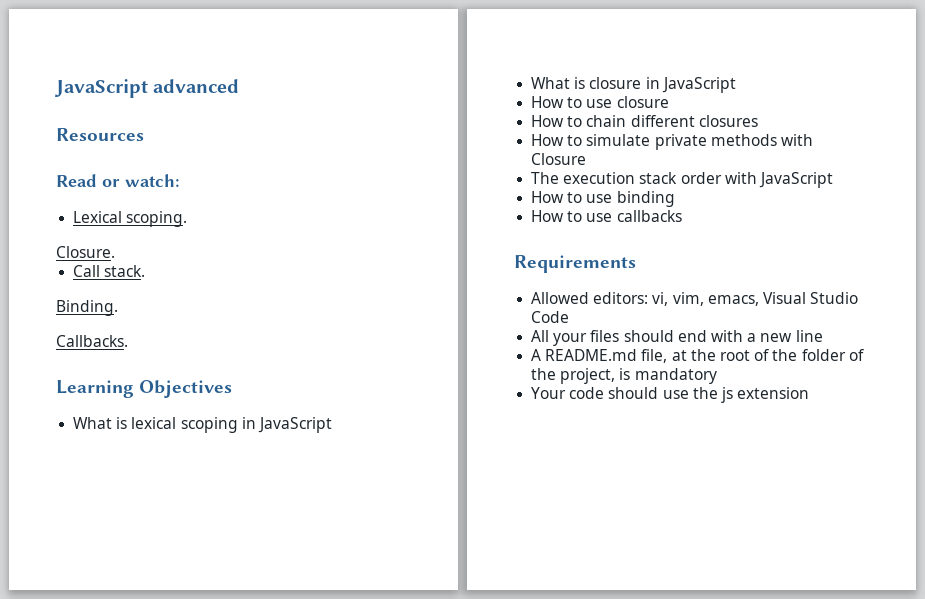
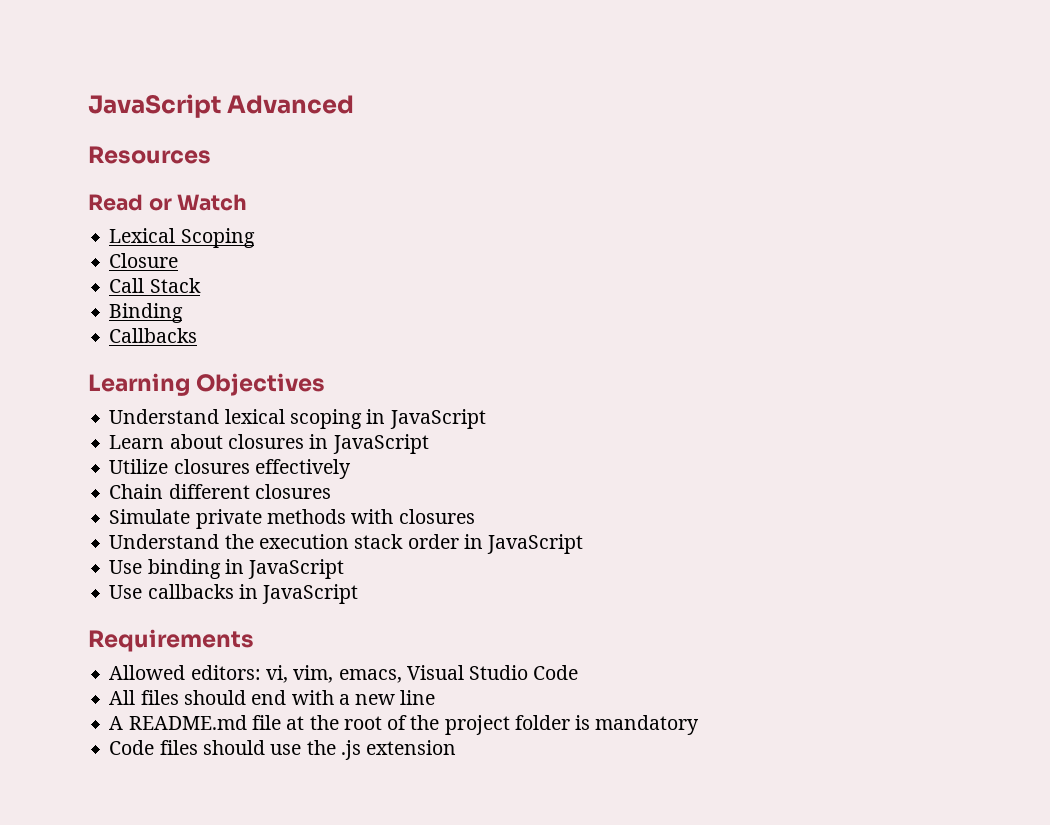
- JavaScript advanced
+ JavaScript Advanced
- Read or watch:
+ Read or Watch
- Lexical scoping.
- Closure.
+ Lexical Scoping
+ Closure
- Call stack.
- Binding.
- Callbacks.
+ Call Stack
+ Binding
+ Callbacks
- What is lexical scoping in JavaScript
+ Understand lexical scoping in JavaScript
- What is closure in JavaScript
- How to use closure
- How to chain different closures
- How to simulate private methods with Closure
- The execution stack order with JavaScript
- How to use binding
- How to use callbacks
+ Learn about closures in JavaScript
+ Utilize closures effectively
+ Chain different closures
+ Simulate private methods with closures
+ Understand the execution stack order in JavaScript
+ Use binding in JavaScript
+ Use callbacks in JavaScript
- All your files should end with a new line
+ All files should end with a new line
- A README.md file, at the root of the folder of the project, is mandatory
+ A README.md file at the root of the project folder is mandatory
- Your code should use the js extension
+ Code files should use the .js extension

